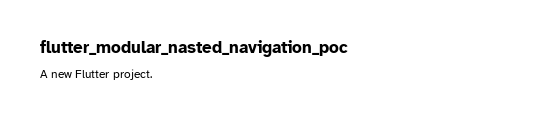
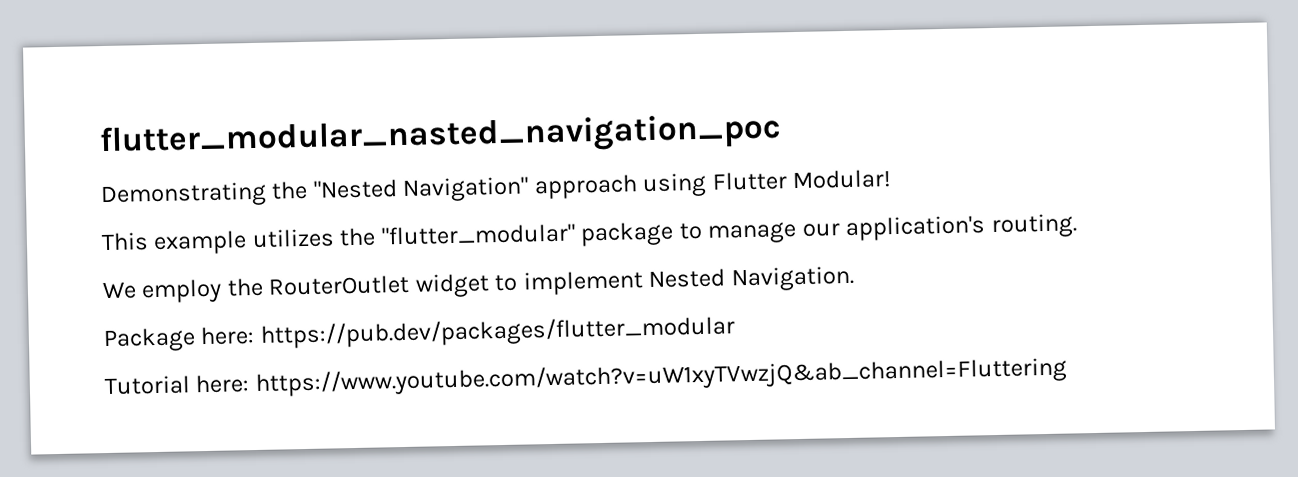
- A new Flutter project.
+ Demonstrating the "Nested Navigation" approach using Flutter Modular!
+ This example utilizes the "flutter_modular" package to manage our application's routing.
+ We employ the RouterOutlet widget to implement Nested Navigation.
+ Package here: https://pub.dev/packages/flutter_modular
+ Tutorial here: https://www.youtube.com/watch?v=uW1xyTVwzjQ&ab_channel=Fluttering

